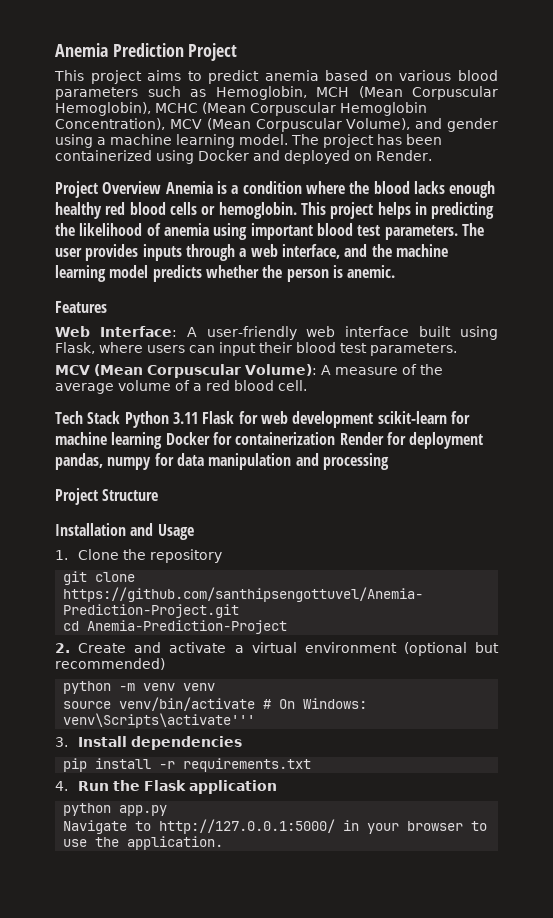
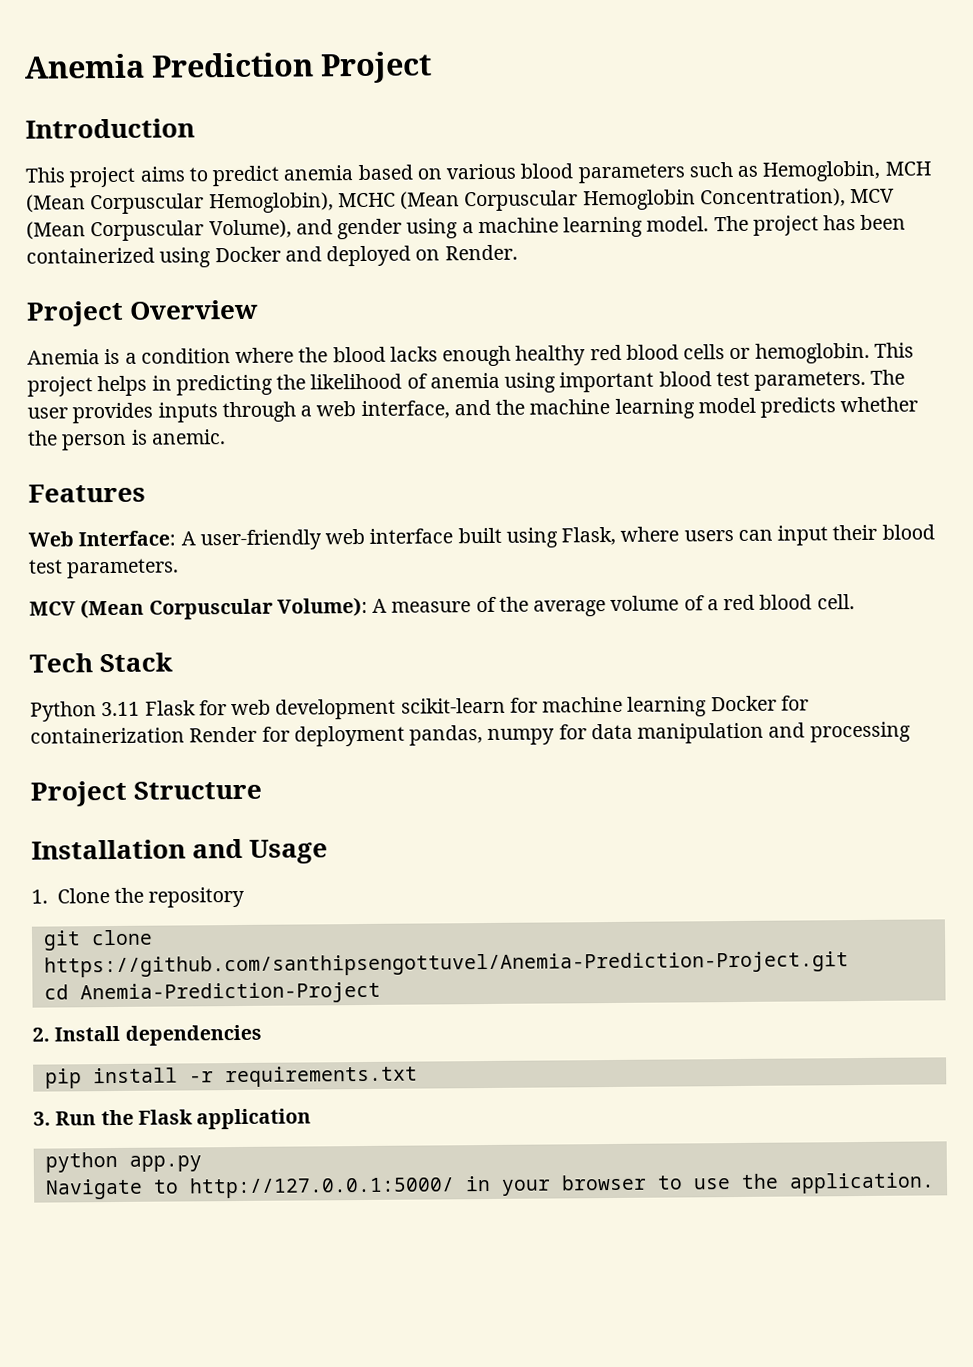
+ Introduction
- Project Overview Anemia is a condition where the blood lacks enough healthy red blood cells or hemoglobin.
+ Project Overview
+ Anemia is a condition where the blood lacks enough healthy red blood cells or hemoglobin.
- Tech Stack Python 3.11 Flask for web development scikit-learn for machine learning Docker for containerization Render for deployment pandas, numpy for data manipulation and processing
+ Tech Stack
+ Python 3.11 Flask for web development scikit-learn for machine learning Docker for containerization Render for deployment pandas, numpy for data manipulation and processing
- 2. Create and activate a virtual environment (optional but recommended)
- python -m venv venv
- source venv/bin/activate # On Windows: venv\Scripts\activate'''
- 3. Install dependencies
+ 2. Install dependencies
- 4. Run the Flask application
+ 3. Run the Flask application

